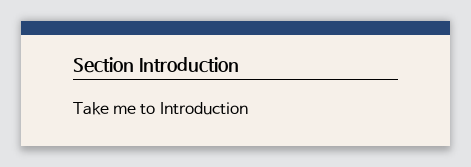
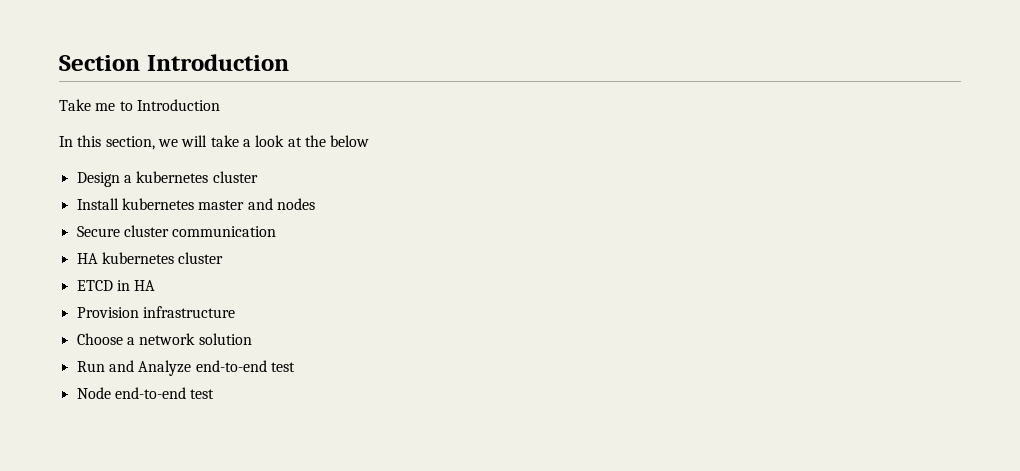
+ In this section, we will take a look at the below
+ Design a kubernetes cluster
+ Install kubernetes master and nodes
+ Secure cluster communication
+ HA kubernetes cluster
+ ETCD in HA
+ Provision infrastructure
+ Choose a network solution
+ Run and Analyze end-to-end test
+ Node end-to-end test

